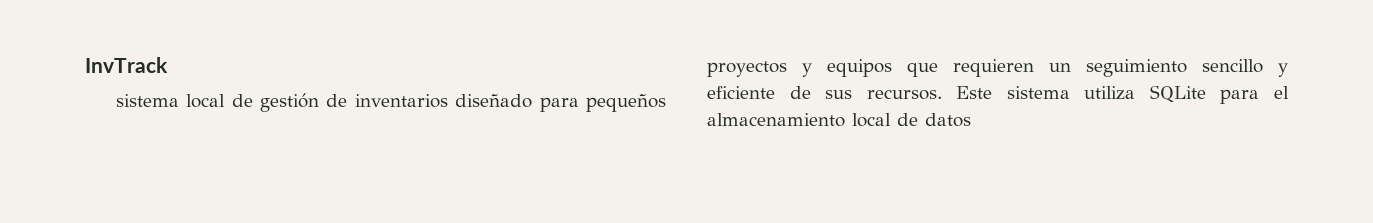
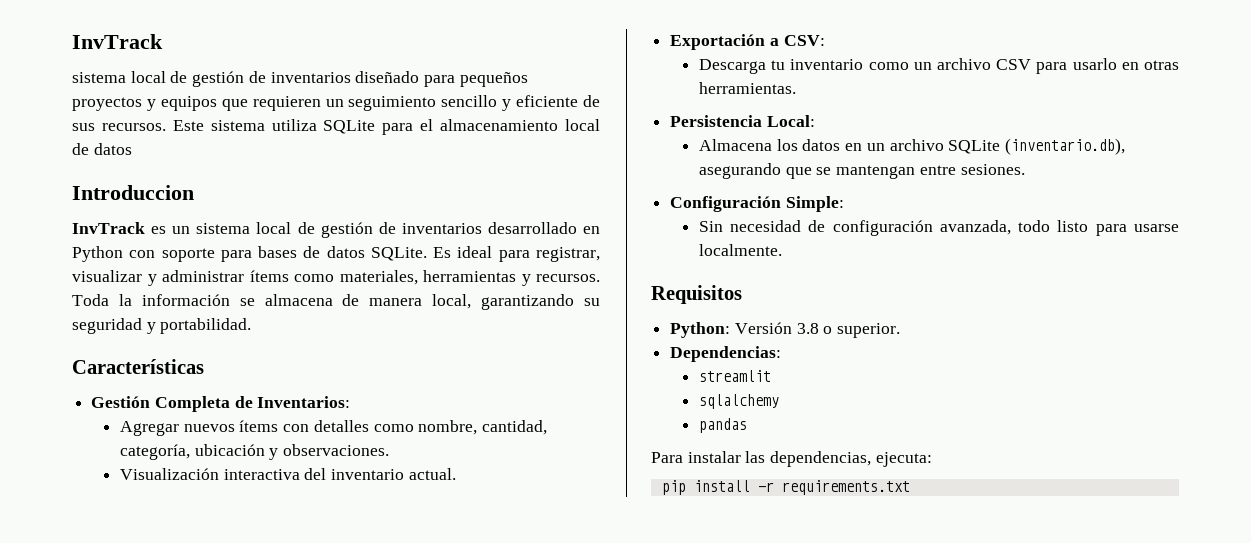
+ Introduccion
+ InvTrack es un sistema local de gestión de inventarios desarrollado en Python con soporte para bases de datos SQLite. Es ideal para registrar, visualizar y administrar ítems como materiales, herramientas y recursos. Toda la información se almacena de manera local, garantizando su seguridad y portabilidad.
+ Características
+ Gestión Completa de Inventarios:
+ Agregar nuevos ítems con detalles como nombre, cantidad, categoría, ubicación y observaciones.
+ Visualización interactiva del inventario actual.
+ Exportación a CSV:
+ Descarga tu inventario como un archivo CSV para usarlo en otras herramientas.
+ Persistencia Local:
+ Almacena los datos en un archivo SQLite (inventario.db), asegurando que se mantengan entre sesiones.
+ Configuración Simple:
+ Sin necesidad de configuración avanzada, todo listo para usarse localmente.
+ Requisitos
+ Python: Versión 3.8 o superior.
+ Dependencias:
+ streamlit
+ sqlalchemy
+ pandas
+ Para instalar las dependencias, ejecuta:
+ pip install -r requirements.txt

